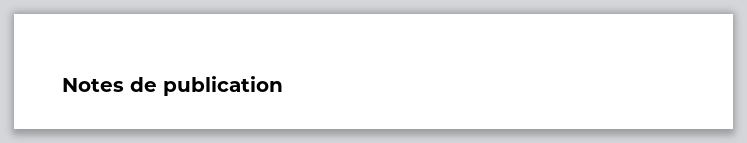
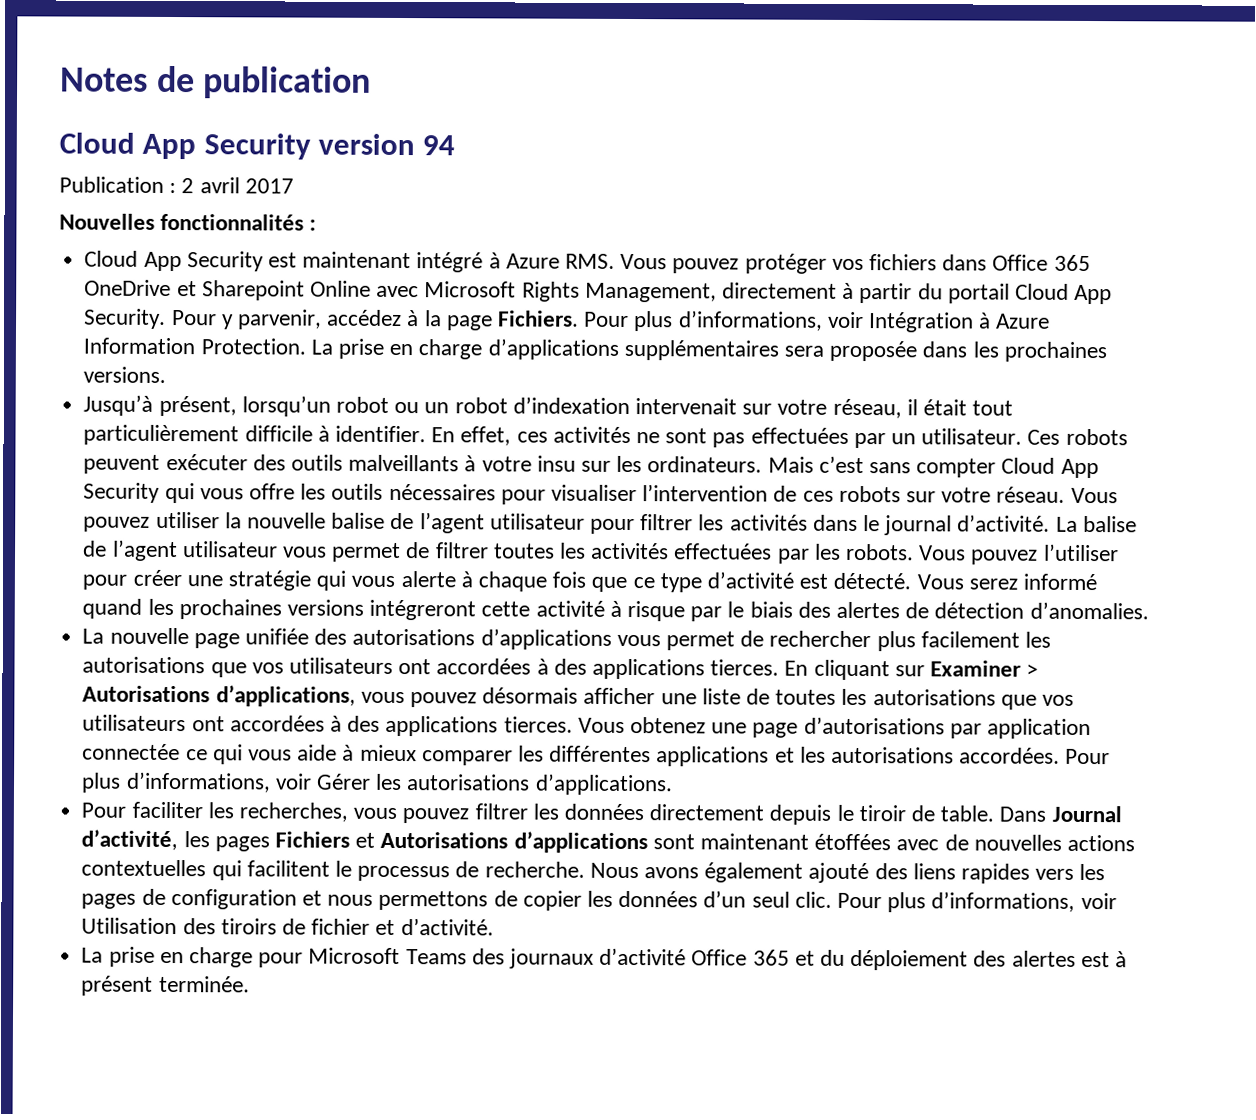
+ Cloud App Security version 94
+ Publication : 2 avril 2017
+ Nouvelles fonctionnalités :
+ Cloud App Security est maintenant intégré à Azure RMS. Vous pouvez protéger vos fichiers dans Office 365 OneDrive et Sharepoint Online avec Microsoft Rights Management, directement à partir du portail Cloud App Security. Pour y parvenir, accédez à la page Fichiers. Pour plus d’informations, voir Intégration à Azure Information Protection. La prise en charge d’applications supplémentaires sera proposée dans les prochaines versions.
+ Jusqu’à présent, lorsqu’un robot ou un robot d’indexation intervenait sur votre réseau, il était tout particulièrement difficile à identifier. En effet, ces activités ne sont pas effectuées par un utilisateur. Ces robots peuvent exécuter des outils malveillants à votre insu sur les ordinateurs. Mais c’est sans compter Cloud App Security qui vous offre les outils nécessaires pour visualiser l’intervention de ces robots sur votre réseau. Vous pouvez utiliser la nouvelle balise de l’agent utilisateur pour filtrer les activités dans le journal d’activité. La balise de l’agent utilisateur vous permet de filtrer toutes les activités effectuées par les robots. Vous pouvez l’utiliser pour créer une stratégie qui vous alerte à chaque fois que ce type d’activité est détecté. Vous serez informé quand les prochaines versions intégreront cette activité à risque par le biais des alertes de détection d’anomalies.
+ La nouvelle page unifiée des autorisations d’applications vous permet de rechercher plus facilement les autorisations que vos utilisateurs ont accordées à des applications tierces. En cliquant sur Examiner > Autorisations d’applications, vous pouvez désormais afficher une liste de toutes les autorisations que vos utilisateurs ont accordées à des applications tierces. Vous obtenez une page d’autorisations par application connectée ce qui vous aide à mieux comparer les différentes applications et les autorisations accordées. Pour plus d’informations, voir Gérer les autorisations d’applications.
+ Pour faciliter les recherches, vous pouvez filtrer les données directement depuis le tiroir de table. Dans Journal d’activité, les pages Fichiers et Autorisations d’applications sont maintenant étoffées avec de nouvelles actions contextuelles qui facilitent le processus de recherche. Nous avons également ajouté des liens rapides vers les pages de configuration et nous permettons de copier les données d’un seul clic. Pour plus d’informations, voir Utilisation des tiroirs de fichier et d’activité.
+ La prise en charge pour Microsoft Teams des journaux d’activité Office 365 et du déploiement des alertes est à présent terminée.

